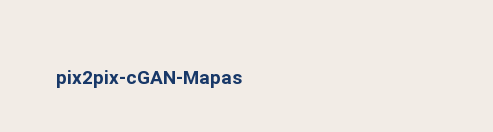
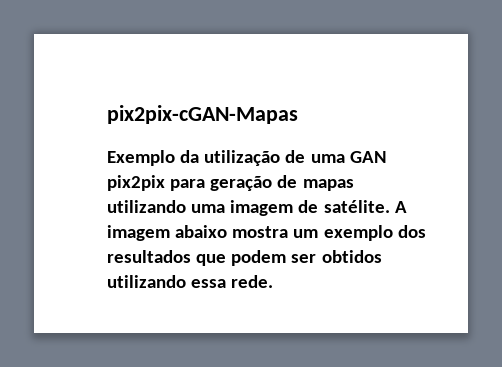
+ Exemplo da utilização de uma GAN pix2pix para geração de mapas utilizando uma imagem de satélite. A imagem abaixo mostra um exemplo dos resultados que podem ser obtidos utilizando essa rede.

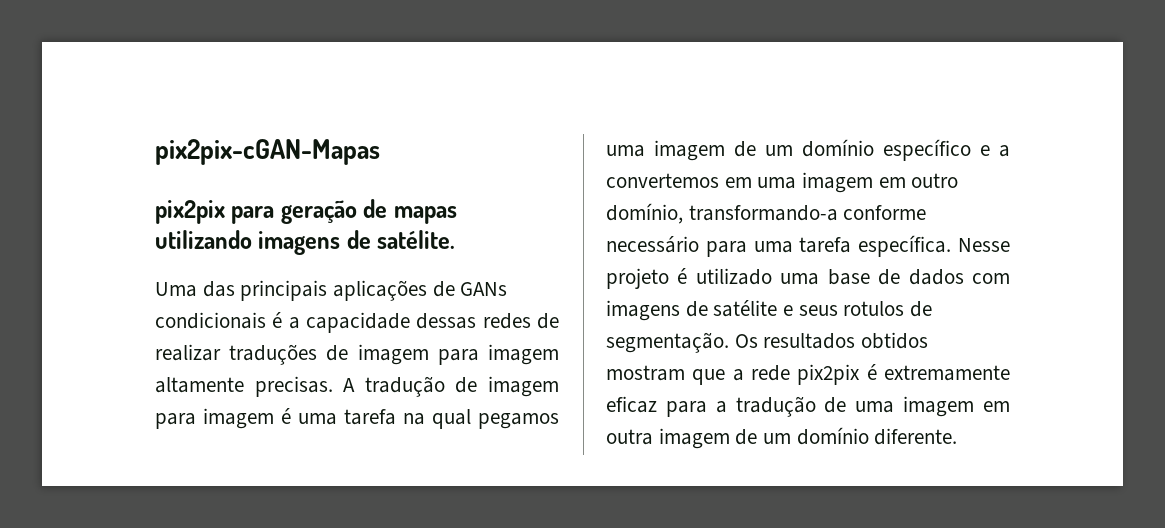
- Exemplo da utilização de uma GAN pix2pix para geração de mapas utilizando uma imagem de satélite. A imagem abaixo mostra um exemplo dos resultados que podem ser obtidos utilizando essa rede.
+ pix2pix para geração de mapas utilizando imagens de satélite.
+ Uma das principais aplicações de GANs condicionais é a capacidade dessas redes de realizar traduções de imagem para imagem altamente precisas. A tradução de imagem para imagem é uma tarefa na qual pegamos uma imagem de um domínio específico e a convertemos em uma imagem em outro domínio, transformando-a conforme necessário para uma tarefa específica. Nesse projeto é utilizado uma base de dados com imagens de satélite e seus rotulos de segmentação. Os resultados obtidos mostram que a rede pix2pix é extremamente eficaz para a tradução de uma imagem em outra imagem de um domínio diferente.

